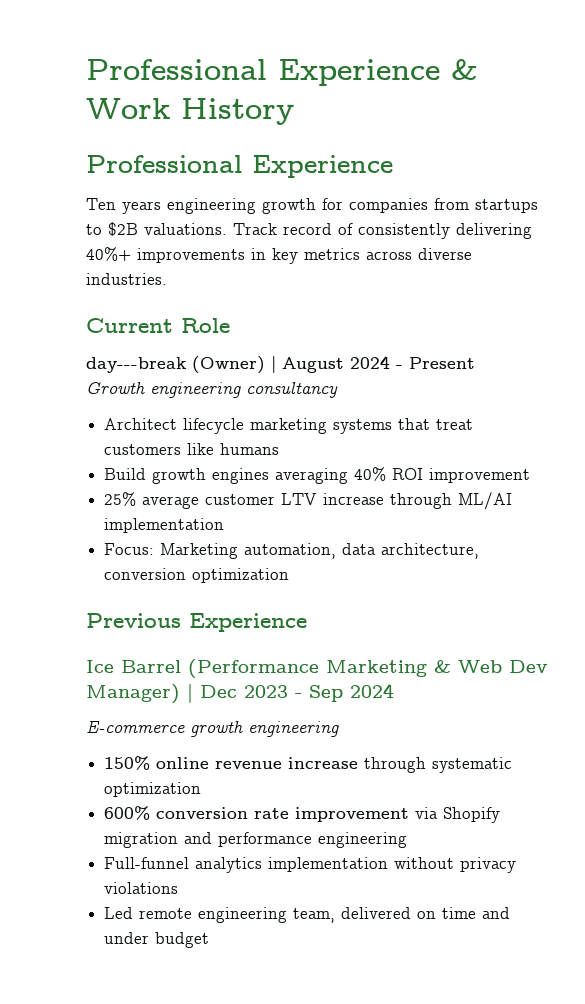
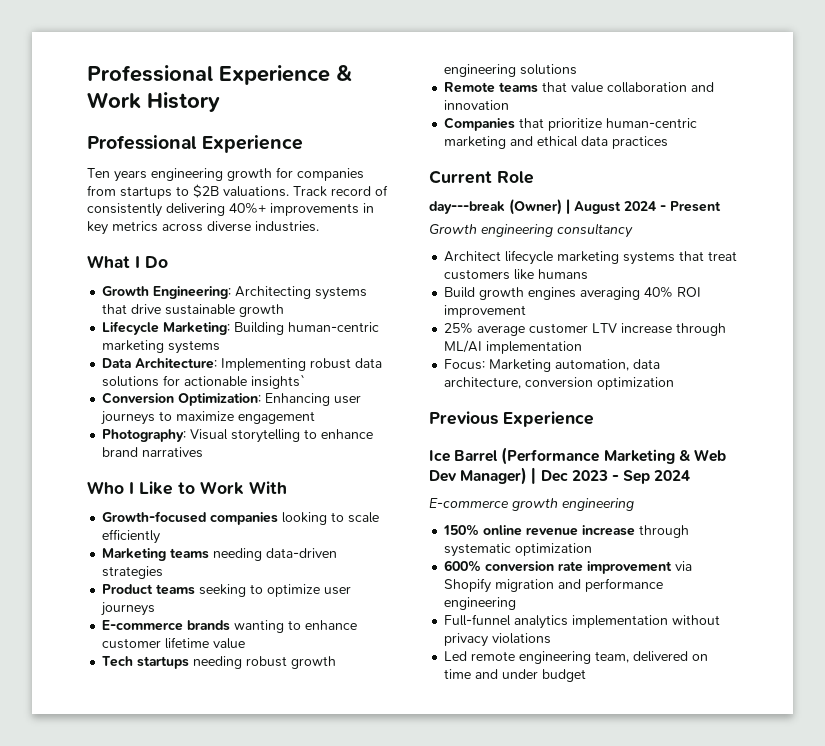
+ What I Do
+ Growth Engineering: Architecting systems that drive sustainable growth
+ Lifecycle Marketing: Building human-centric marketing systems
+ Data Architecture: Implementing robust data solutions for actionable insights`
+ Conversion Optimization: Enhancing user journeys to maximize engagement
+ Photography: Visual storytelling to enhance brand narratives
+ Who I Like to Work With
+ Growth-focused companies looking to scale efficiently
+ Marketing teams needing data-driven strategies
+ Product teams seeking to optimize user journeys
+ E-commerce brands wanting to enhance customer lifetime value
+ Tech startups needing robust growth engineering solutions
+ Remote teams that value collaboration and innovation
+ Companies that prioritize human-centric marketing and ethical data practices

